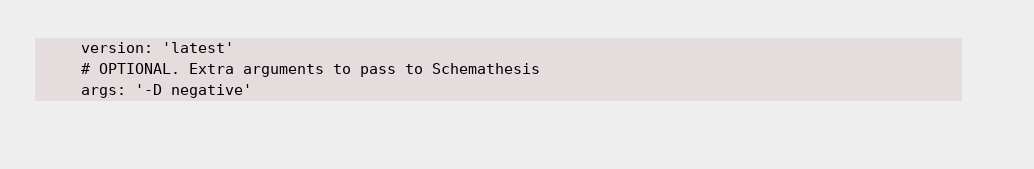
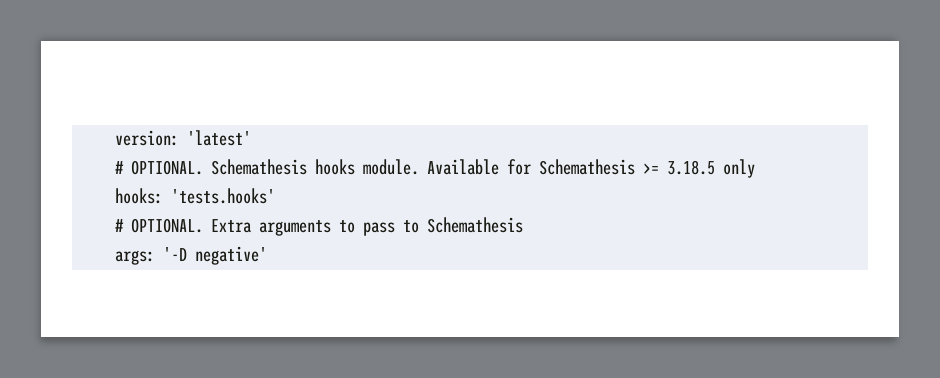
+ # OPTIONAL. Schemathesis hooks module. Available for Schemathesis >= 3.18.5 only
+ hooks: 'tests.hooks'

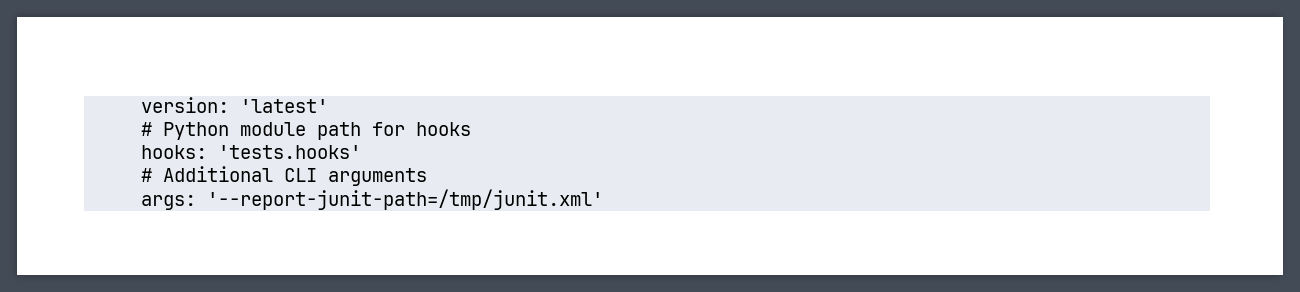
- # OPTIONAL. Schemathesis hooks module. Available for Schemathesis >= 3.18.5 only
+ # Python module path for hooks
- # OPTIONAL. Extra arguments to pass to Schemathesis
+ # Additional CLI arguments
- args: '-D negative'
+ args: '--report-junit-path=/tmp/junit.xml'

